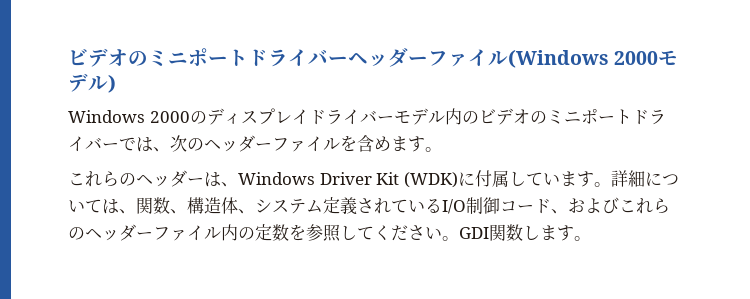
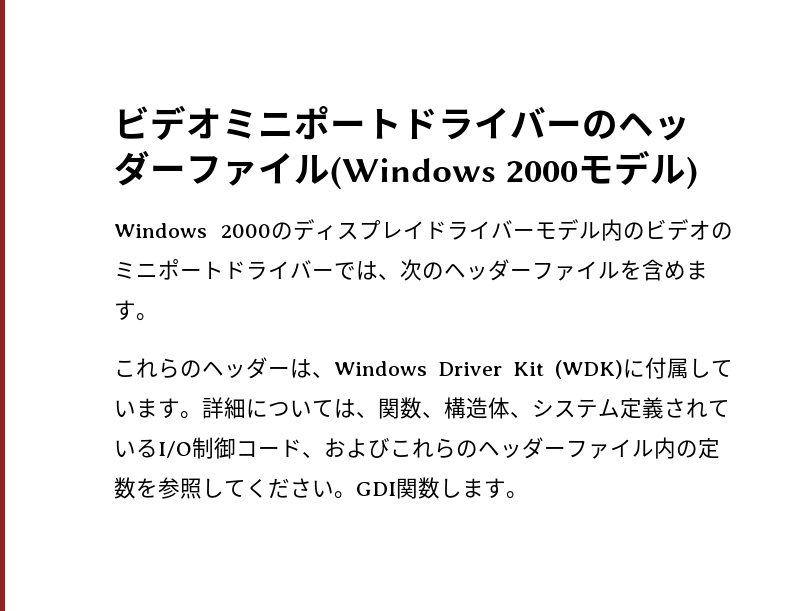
- ビデオのミニポートドライバーヘッダーファイル(Windows 2000モデル)
+ ビデオミニポートドライバーのヘッダーファイル(Windows 2000モデル)

